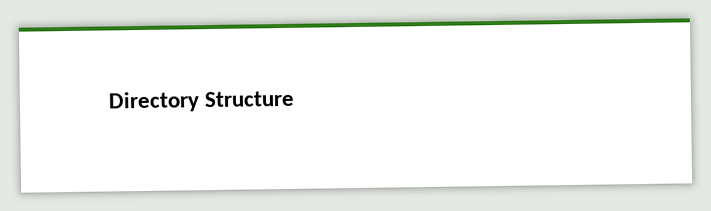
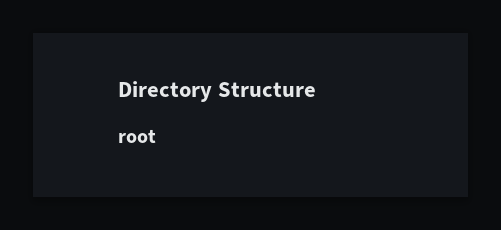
+ root

